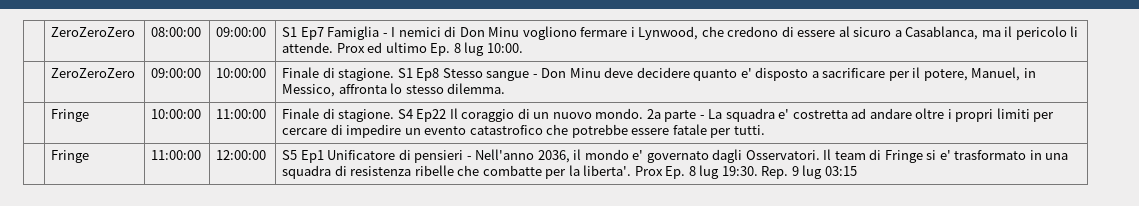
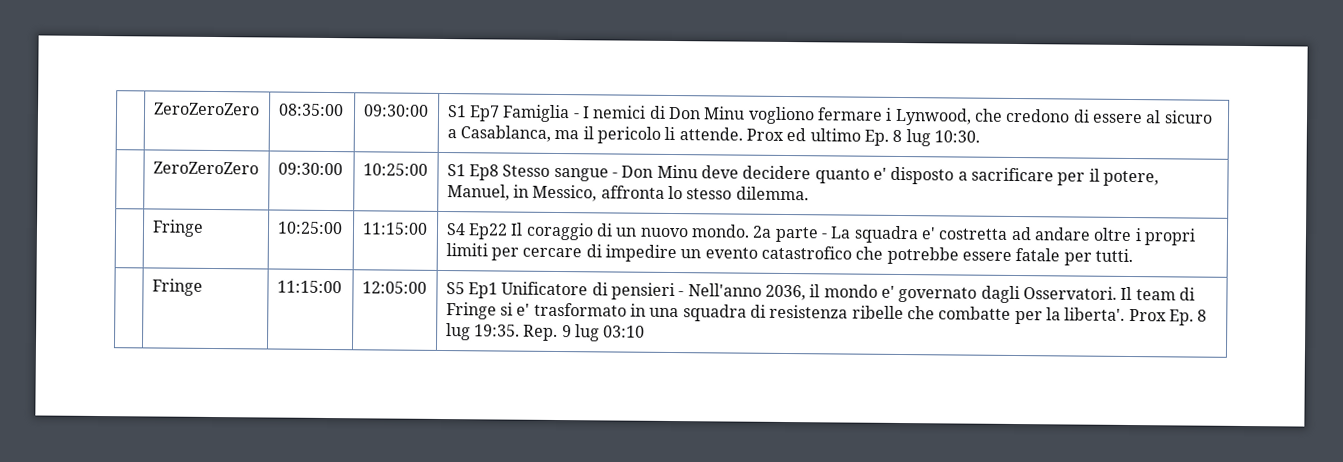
- | ZeroZeroZero | 08:00:00 | 09:00:00 | S1 Ep7 Famiglia - I nemici di Don Minu vogliono fermare i Lynwood, che credono di essere al sicuro a Casablanca, ma il pericolo li attende. Prox ed ultimo Ep. 8 lug 10:00.
- | ZeroZeroZero | 09:00:00 | 10:00:00 | Finale di stagione. S1 Ep8 Stesso sangue - Don Minu deve decidere quanto e' disposto a sacrificare per il potere, Manuel, in Messico, affronta lo stesso dilemma.
+ | ZeroZeroZero | 08:35:00 | 09:30:00 | S1 Ep7 Famiglia - I nemici di Don Minu vogliono fermare i Lynwood, che credono di essere al sicuro a Casablanca, ma il pericolo li attende. Prox ed ultimo Ep. 8 lug 10:30.
+ | ZeroZeroZero | 09:30:00 | 10:25:00 | S1 Ep8 Stesso sangue - Don Minu deve decidere quanto e' disposto a sacrificare per il potere, Manuel, in Messico, affronta lo stesso dilemma.
- | Fringe | 10:00:00 | 11:00:00 | Finale di stagione. S4 Ep22 Il coraggio di un nuovo mondo. 2a parte - La squadra e' costretta ad andare oltre i propri limiti per cercare di impedire un evento catastrofico che potrebbe essere fatale per tutti.
+ | Fringe | 10:25:00 | 11:15:00 | S4 Ep22 Il coraggio di un nuovo mondo. 2a parte - La squadra e' costretta ad andare oltre i propri limiti per cercare di impedire un evento catastrofico che potrebbe essere fatale per tutti.
- 11:00:00 | 12:00:00
+ 11:15:00 | 12:05:00
- Prox Ep. 8 lug 19:30.
+ Prox Ep. 8 lug 19:35.
- Rep. 9 lug 03:15
+ Rep. 9 lug 03:10

